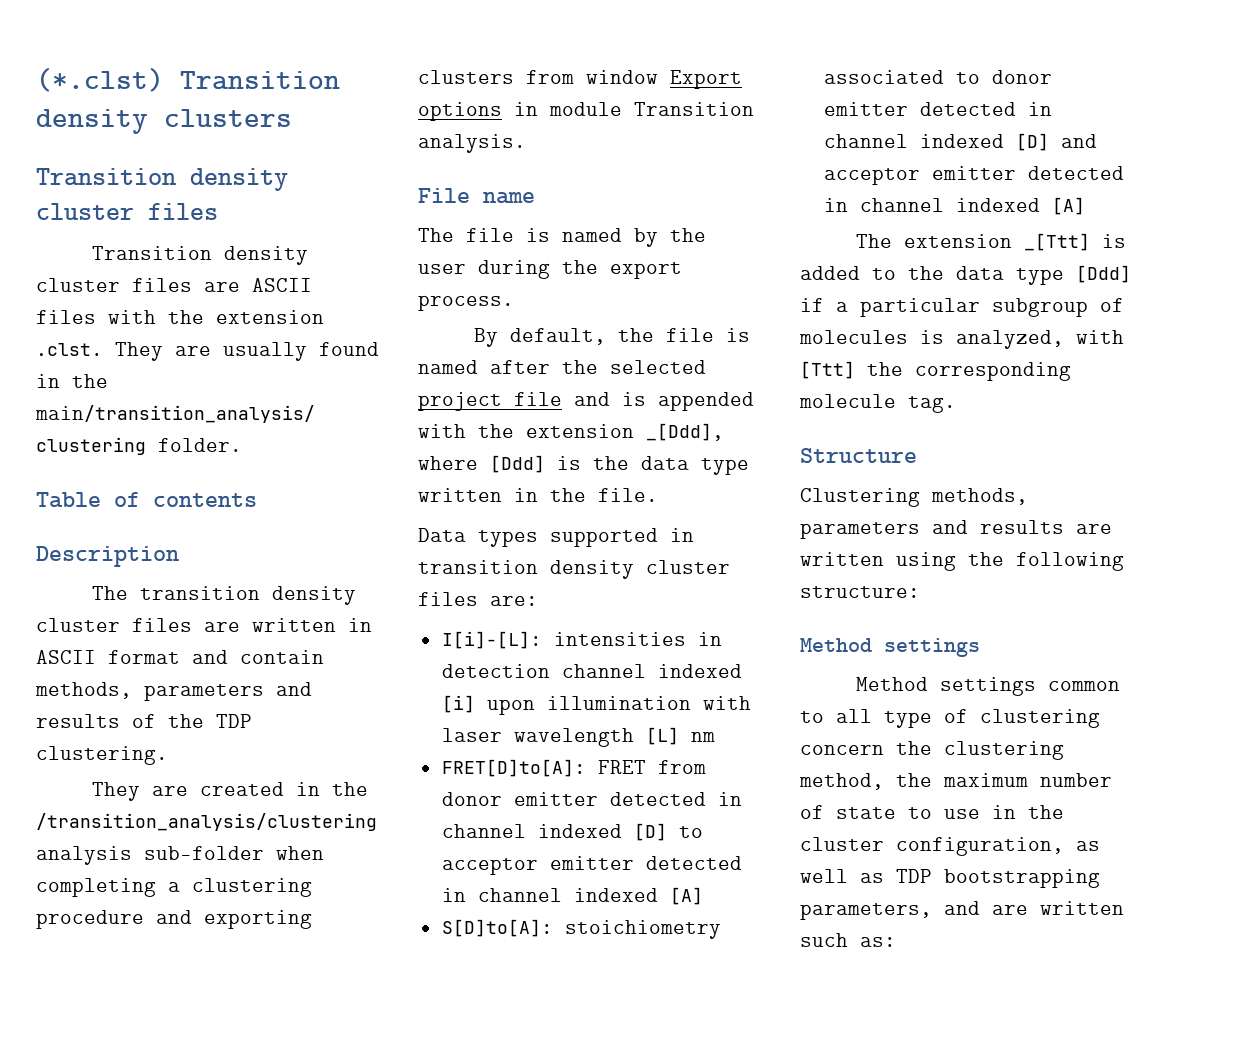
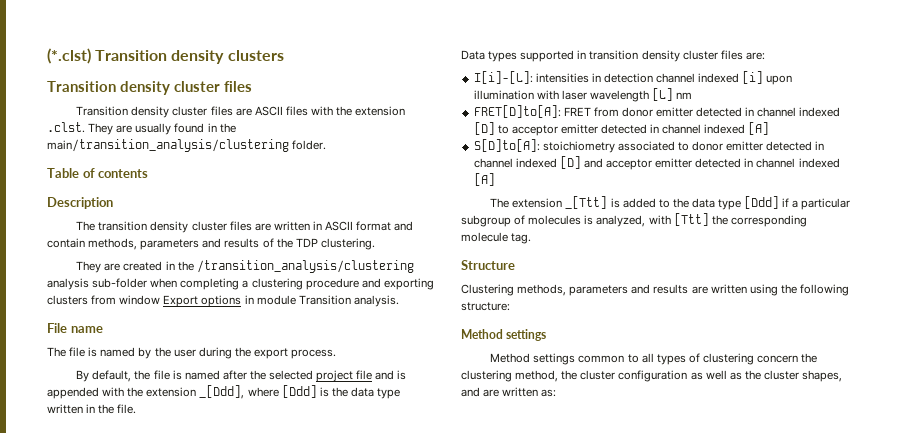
- Method settings common to all type of clustering concern the clustering method, the maximum number of state to use in the cluster configuration, as well as TDP bootstrapping parameters, and are written such as:
+ Method settings common to all types of clustering concern the clustering method, the cluster configuration as well as the cluster shapes, and are written as:

